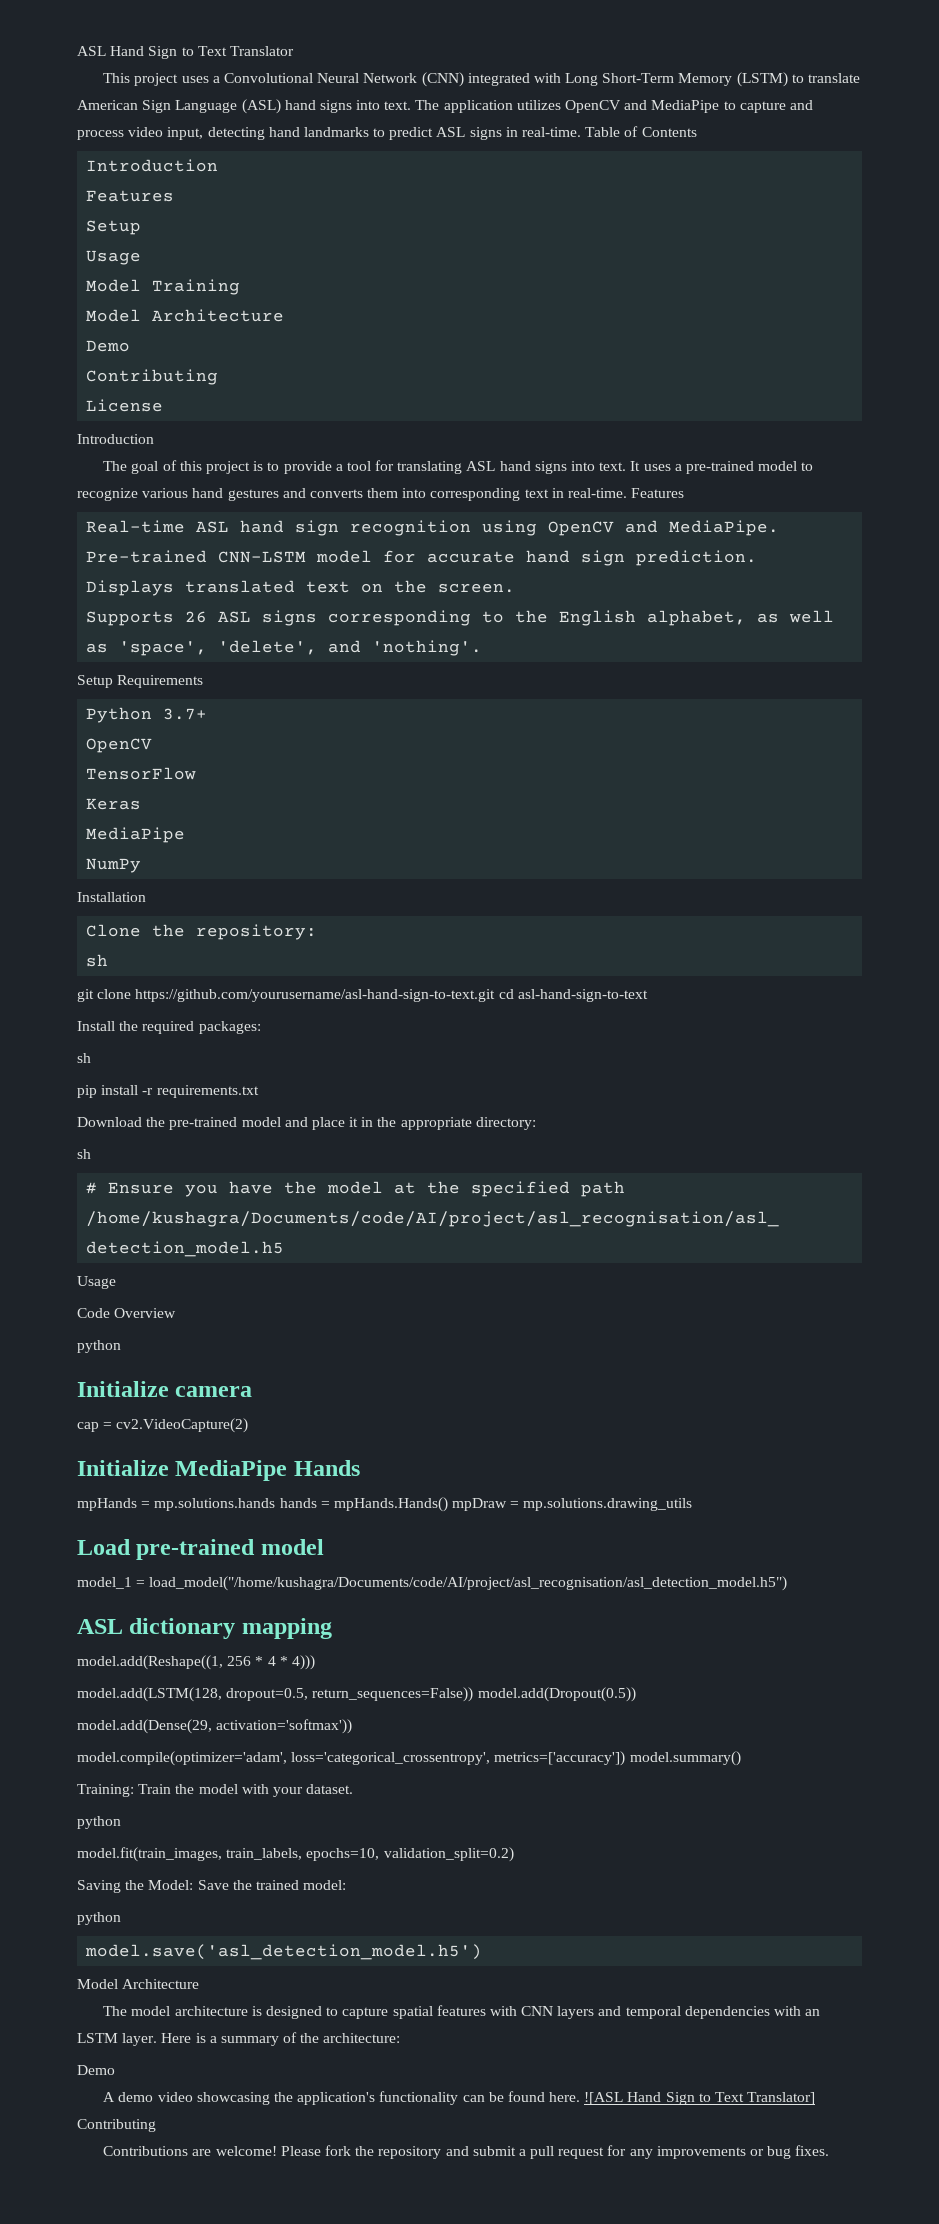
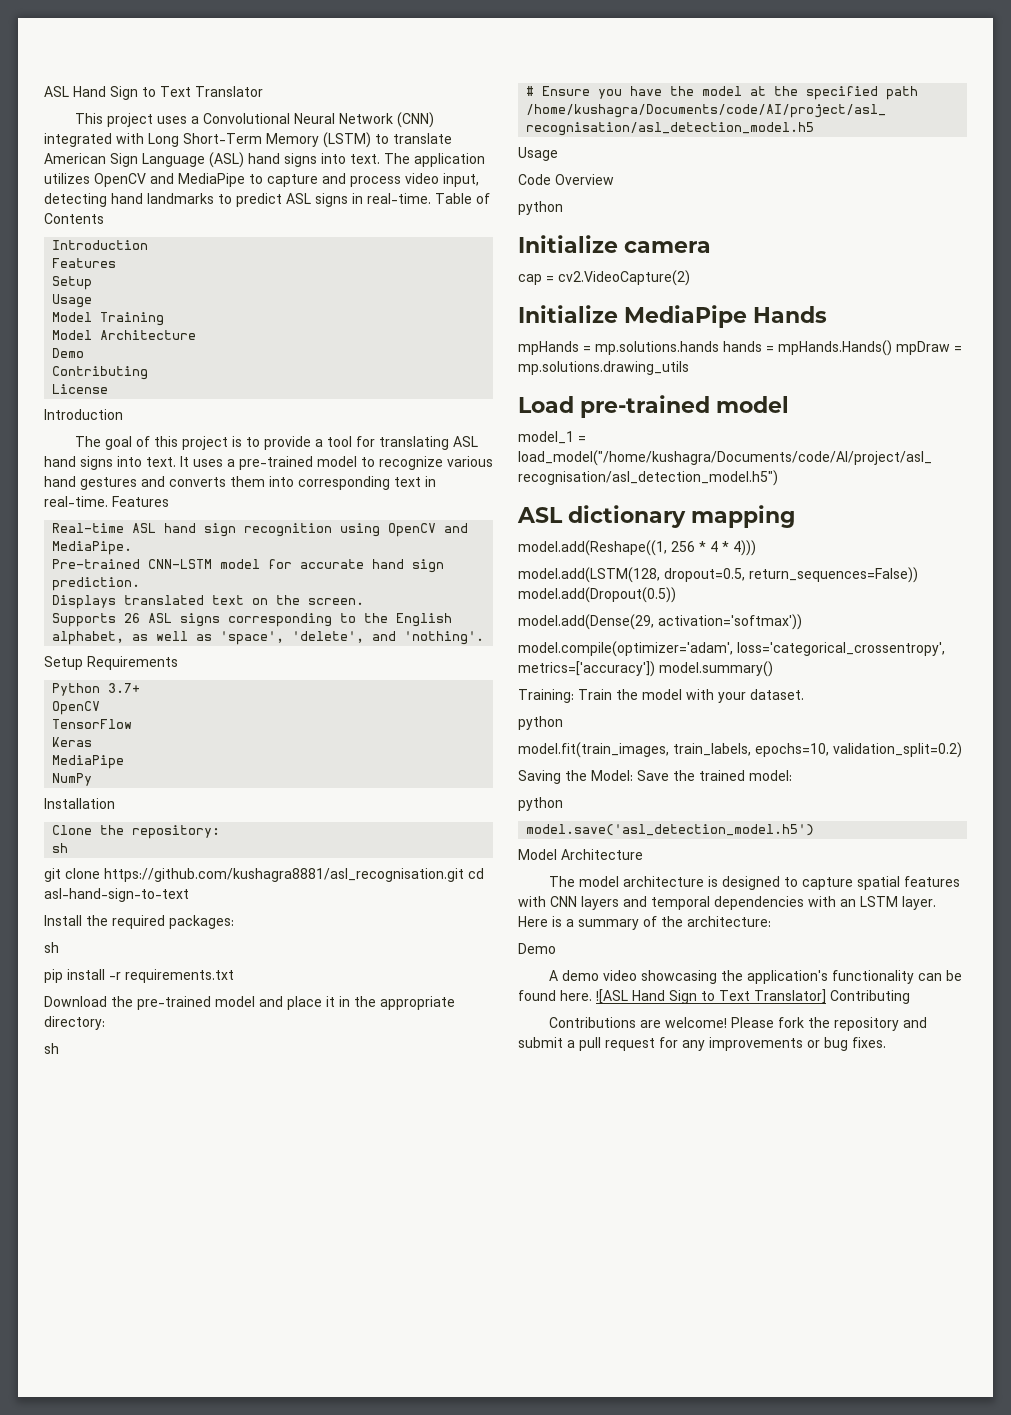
- git clone https://github.com/yourusername/asl-hand-sign-to-text.git cd asl-hand-sign-to-text
+ git clone https://github.com/kushagra8881/asl_recognisation.git cd asl-hand-sign-to-text

